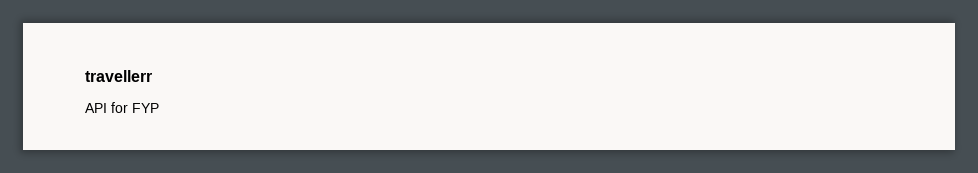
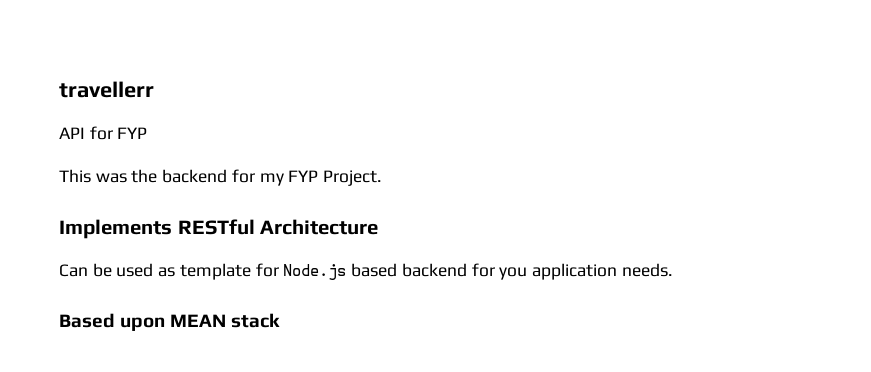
+ This was the backend for my FYP Project.
+ Implements RESTful Architecture
+ Can be used as template for Node.js based backend for you application needs.
+ Based upon MEAN stack

